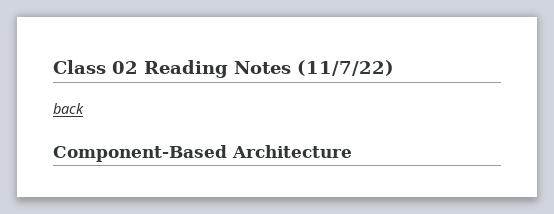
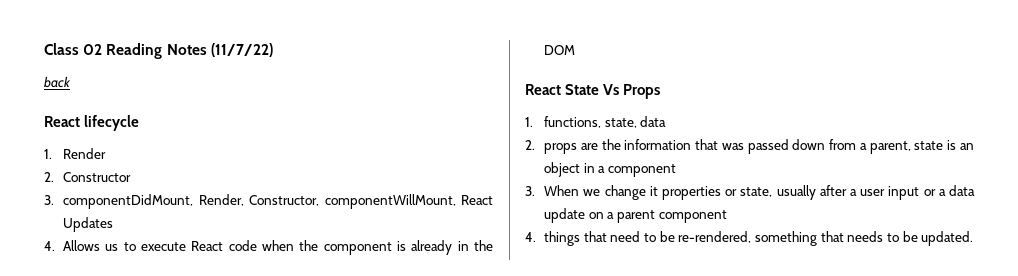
- Component-Based Architecture
+ React lifecycle
+ 1. Render
+ 2. Constructor
+ 3. componentDidMount, Render, Constructor, componentWillMount, React Updates
+ 4. Allows us to execute React code when the component is already in the DOM
+ React State Vs Props
+ 1. functions, state, data
+ 2. props are the information that was passed down from a parent, state is an object in a component
+ 3. When we change it properties or state, usually after a user input or a data update on a parent component
+ 4. things that need to be re-rendered, something that needs to be updated.

